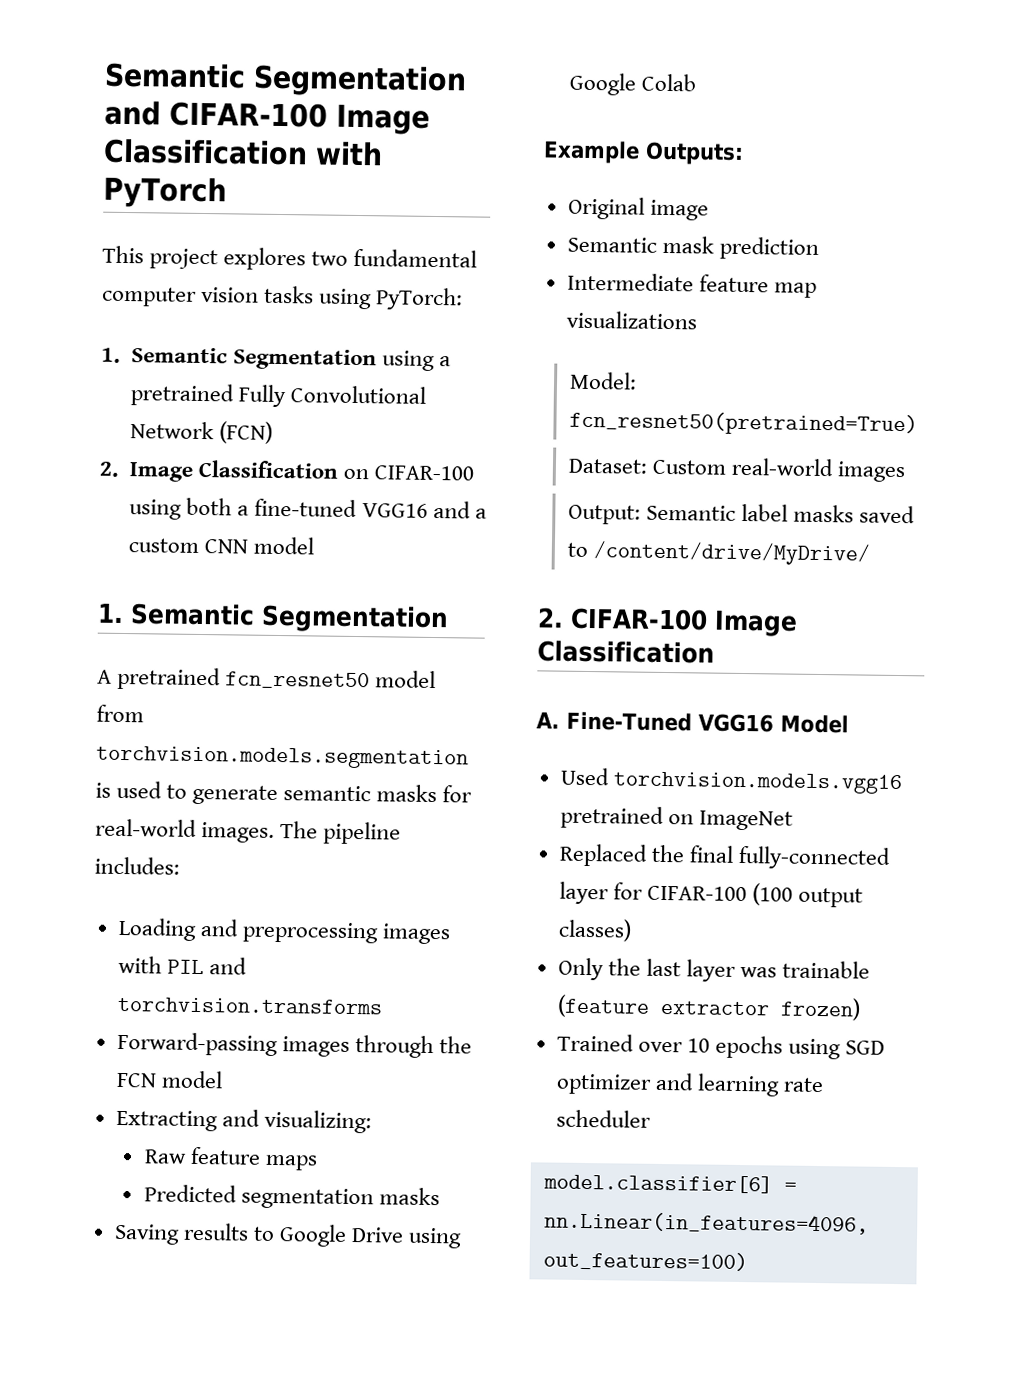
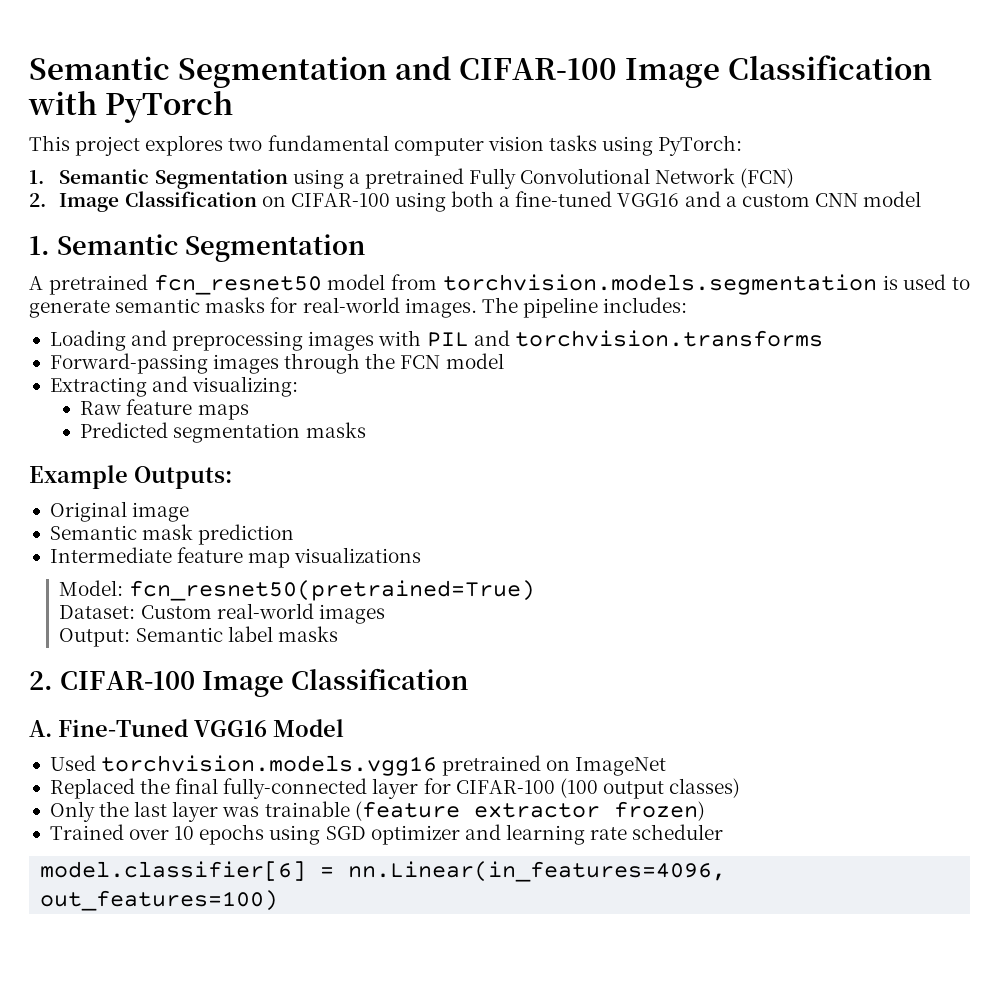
- Saving results to Google Drive using Google Colab
- Output: Semantic label masks saved to /content/drive/MyDrive/
+ Output: Semantic label masks

